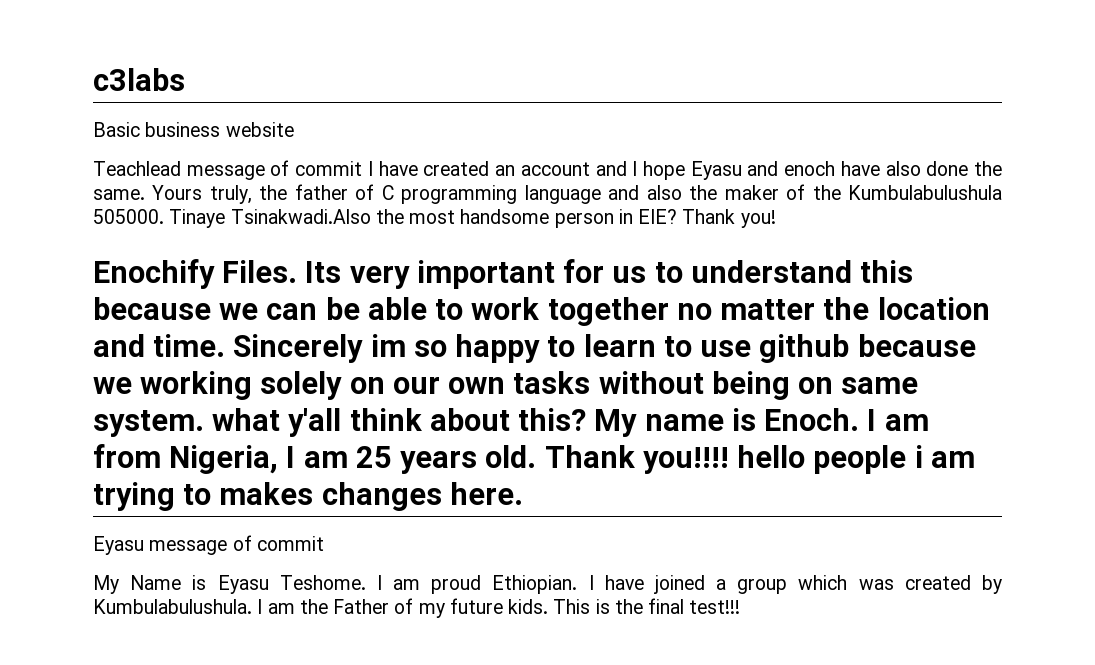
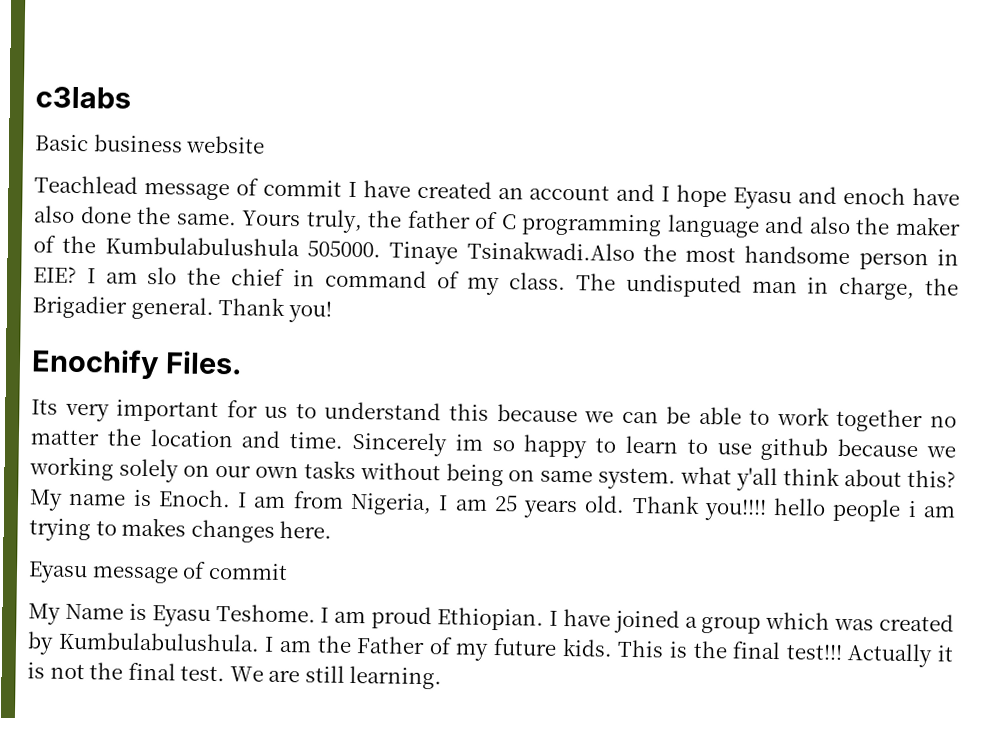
+ I am slo the chief in command of my class. The undisputed man in charge, the Brigadier general.
- Enochify Files. Its very important for us to understand this because we can be able to work together no matter the location and time.
+ Enochify Files.
+ Its very important for us to understand this because we can be able to work together no matter the location and time.
+ Actually it is not the final test. We are still learning.

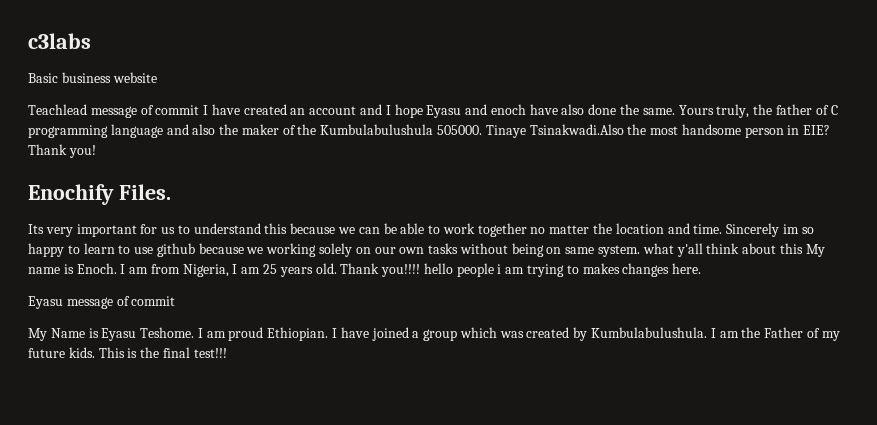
- I am slo the chief in command of my class. The undisputed man in charge, the Brigadier general.
- Sincerely im so happy to learn to use github because we working solely on our own tasks without being on same system. what y'all think about this? My name is Enoch.
+ Sincerely im so happy to learn to use github because we working solely on our own tasks without being on same system. what y'all think about this My name is Enoch.
- Actually it is not the final test. We are still learning.

